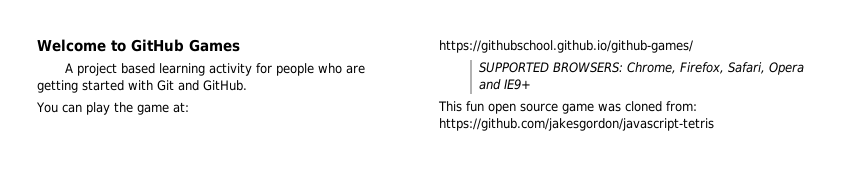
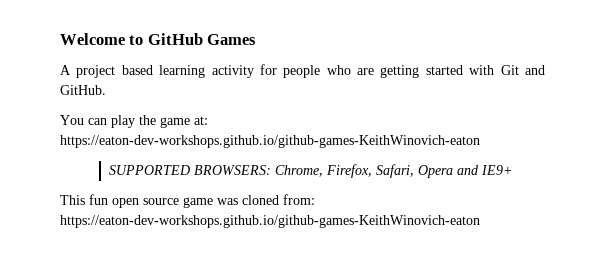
- You can play the game at: https://githubschool.github.io/github-games/
+ You can play the game at: https://eaton-dev-workshops.github.io/github-games-KeithWinovich-eaton
- This fun open source game was cloned from: https://github.com/jakesgordon/javascript-tetris
+ This fun open source game was cloned from: https://eaton-dev-workshops.github.io/github-games-KeithWinovich-eaton

